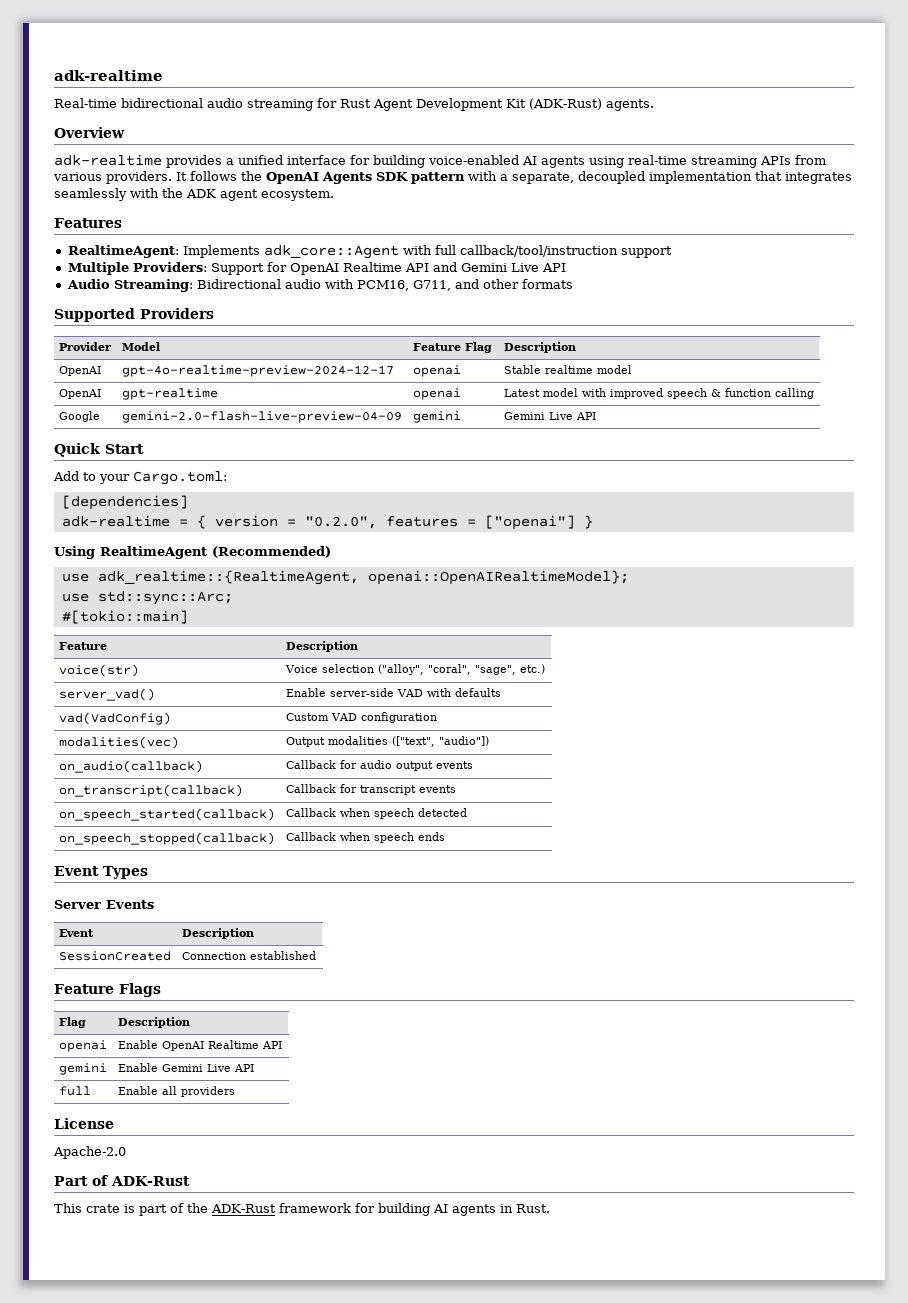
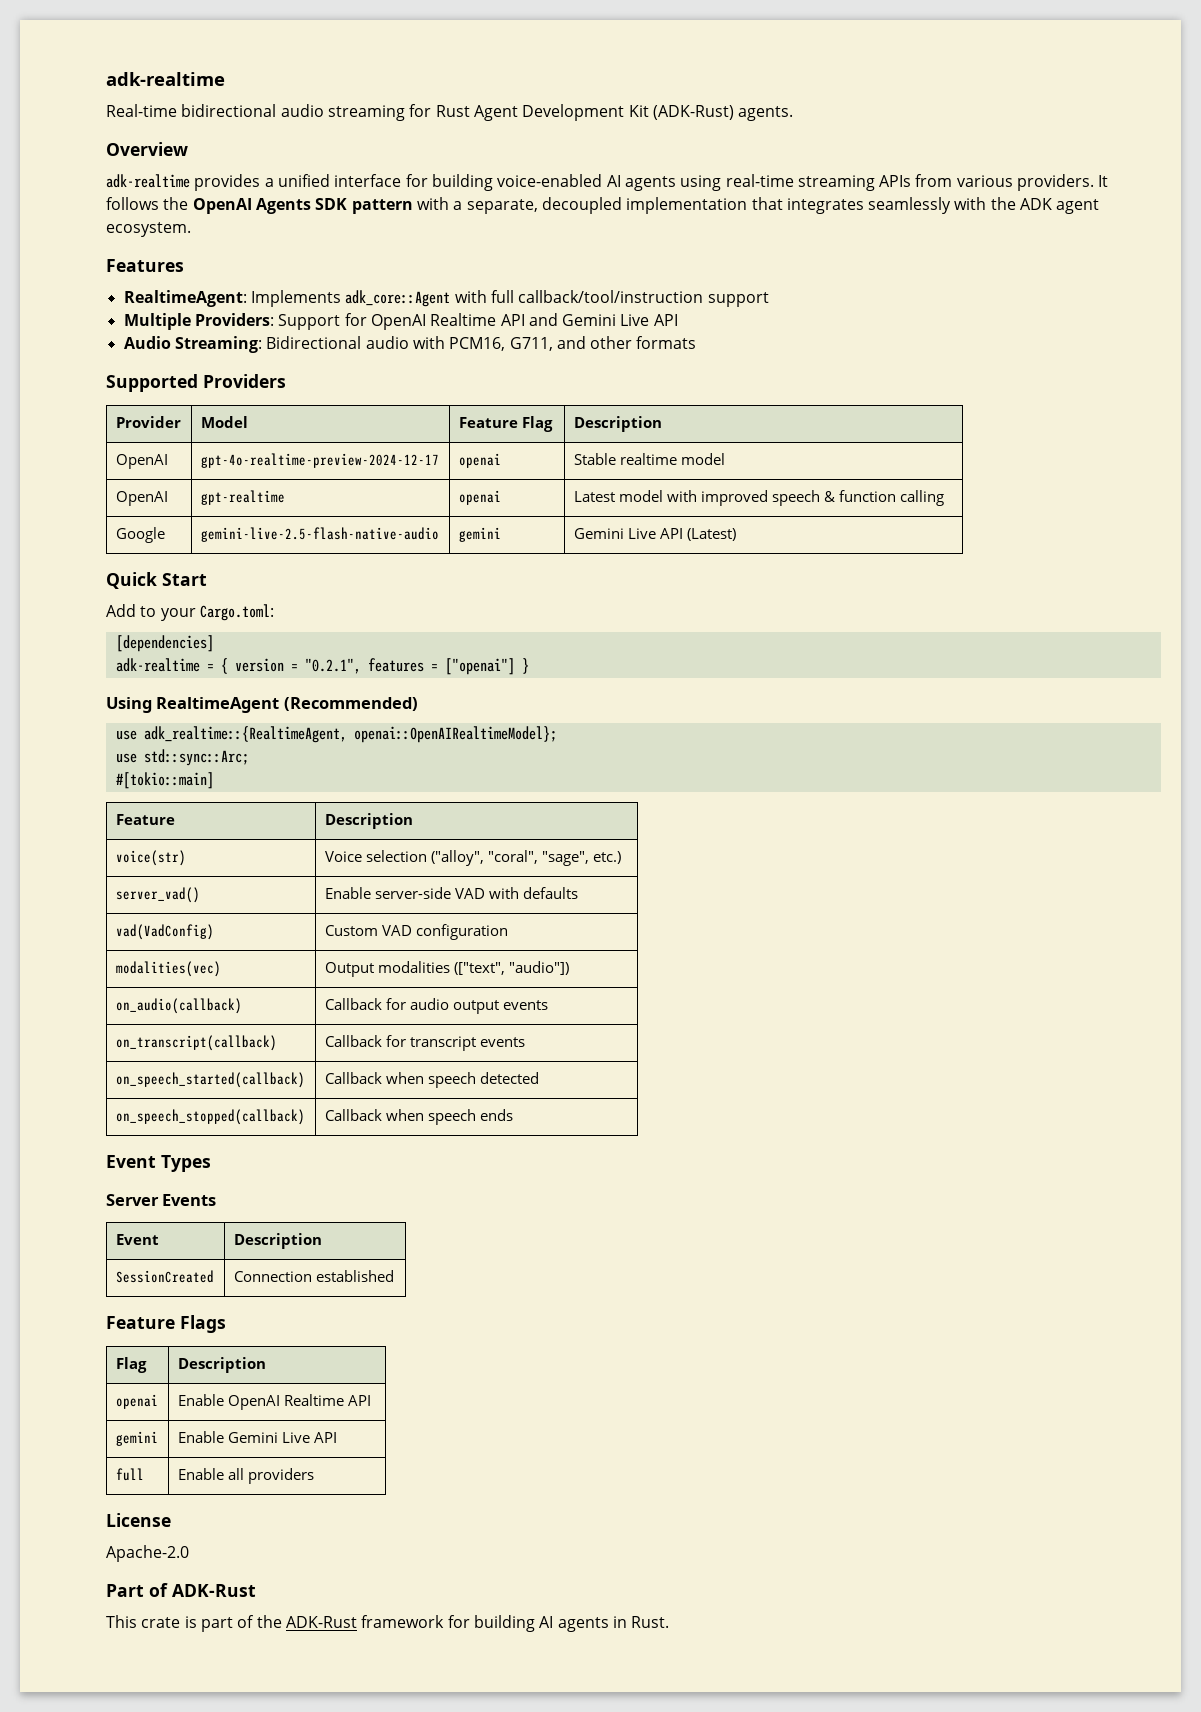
- Google | gemini-2.0-flash-live-preview-04-09 | gemini | Gemini Live API
+ Google | gemini-live-2.5-flash-native-audio | gemini | Gemini Live API (Latest)
- adk-realtime = { version = "0.2.0", features = ["openai"] }
+ adk-realtime = { version = "0.2.1", features = ["openai"] }

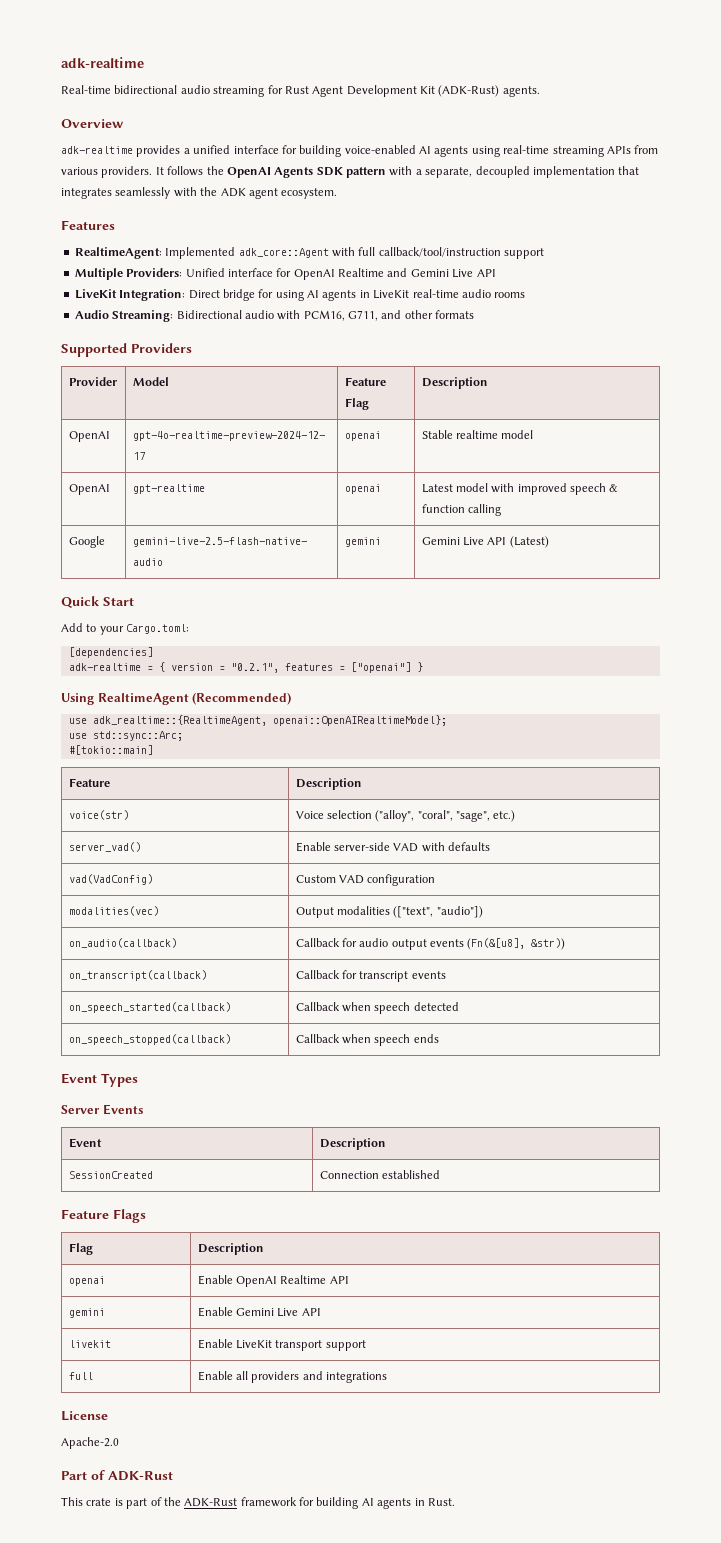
- RealtimeAgent: Implements adk_core::Agent with full callback/tool/instruction support
+ RealtimeAgent: Implemented adk_core::Agent with full callback/tool/instruction support
- Multiple Providers: Support for OpenAI Realtime API and Gemini Live API
+ Multiple Providers: Unified interface for OpenAI Realtime and Gemini Live API
+ LiveKit Integration: Direct bridge for using AI agents in LiveKit real-time audio rooms
- on_audio(callback) | Callback for audio output events
+ on_audio(callback) | Callback for audio output events (Fn(&[u8], &str))
+ livekit | Enable LiveKit transport support
- full | Enable all providers
+ full | Enable all providers and integrations

